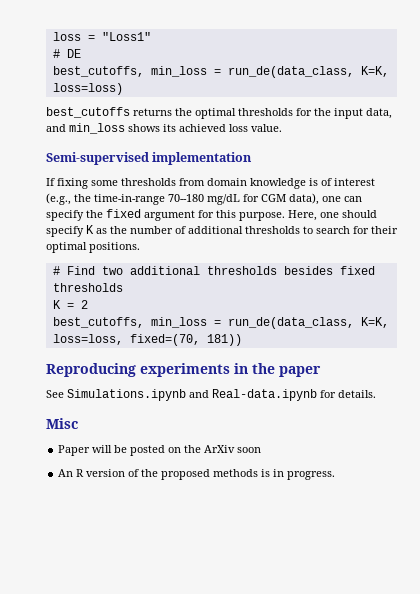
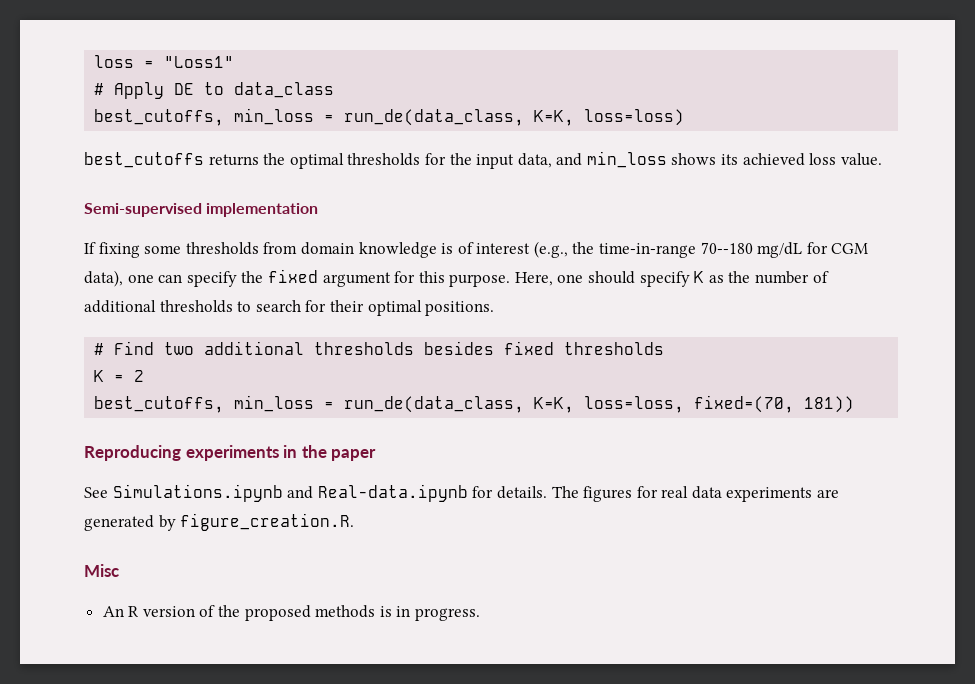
- # DE
+ # Apply DE to data_class
- See Simulations.ipynb and Real-data.ipynb for details.
+ See Simulations.ipynb and Real-data.ipynb for details. The figures for real data experiments are generated by figure_creation.R.
  Misc
- Paper will be posted on the ArXiv soon

